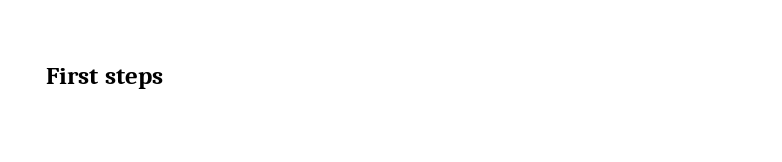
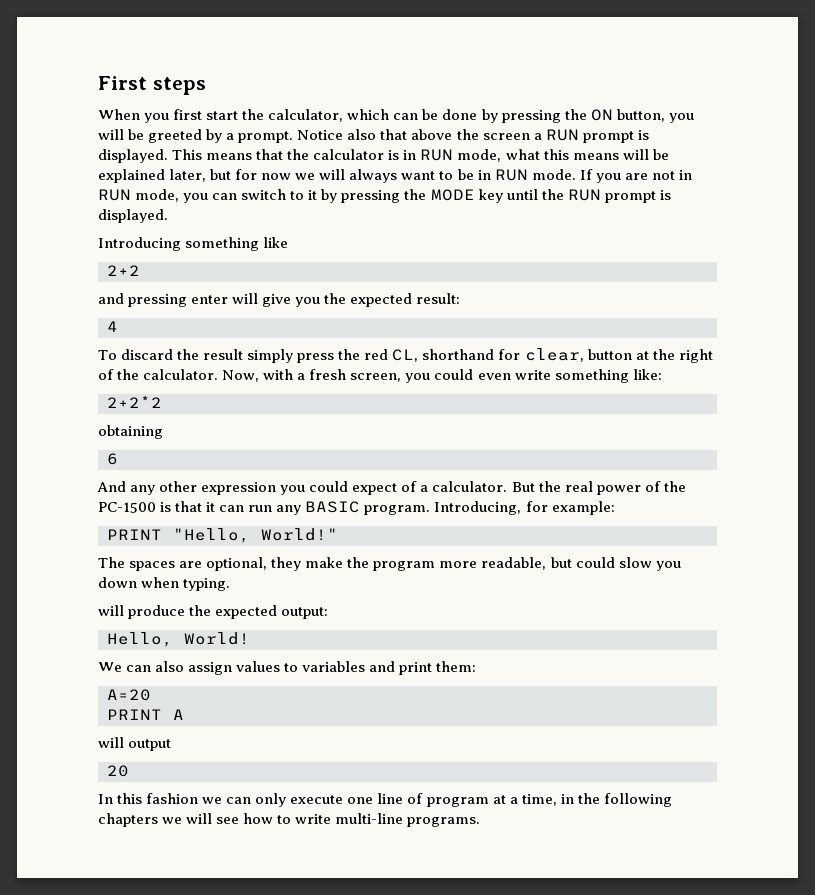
+ When you first start the calculator, which can be done by pressing the ON button, you will be greeted by a prompt. Notice also that above the screen a RUN prompt is displayed. This means that the calculator is in RUN mode, what this means will be explained later, but for now we will always want to be in RUN mode. If you are not in RUN mode, you can switch to it by pressing the MODE key until the RUN prompt is displayed.
+ Introducing something like
+ 2+2
+ and pressing enter will give you the expected result:
+ 4
+ To discard the result simply press the red CL, shorthand for clear, button at the right of the calculator. Now, with a fresh screen, you could even write something like:
+ 2+2*2
+ obtaining
+ 6
+ And any other expression you could expect of a calculator. But the real power of the PC-1500 is that it can run any BASIC program. Introducing, for example:
+ PRINT "Hello, World!"
+ The spaces are optional, they make the program more readable, but could slow you down when typing.
+ will produce the expected output:
+ Hello, World!
+ We can also assign values to variables and print them:
+ A=20
+ PRINT A
+ will output
+ 20
+ In this fashion we can only execute one line of program at a time, in the following chapters we will see how to write multi-line programs.

